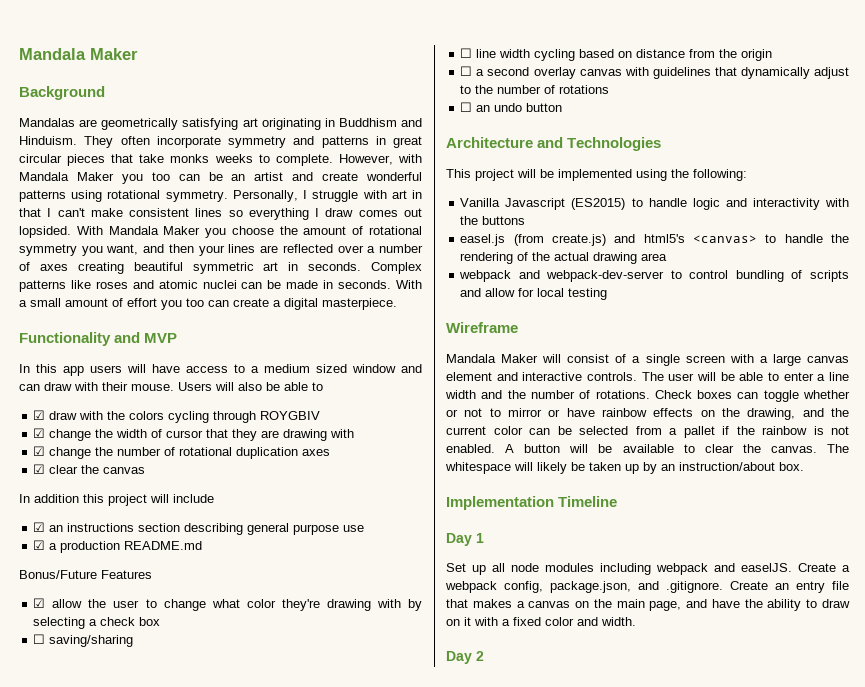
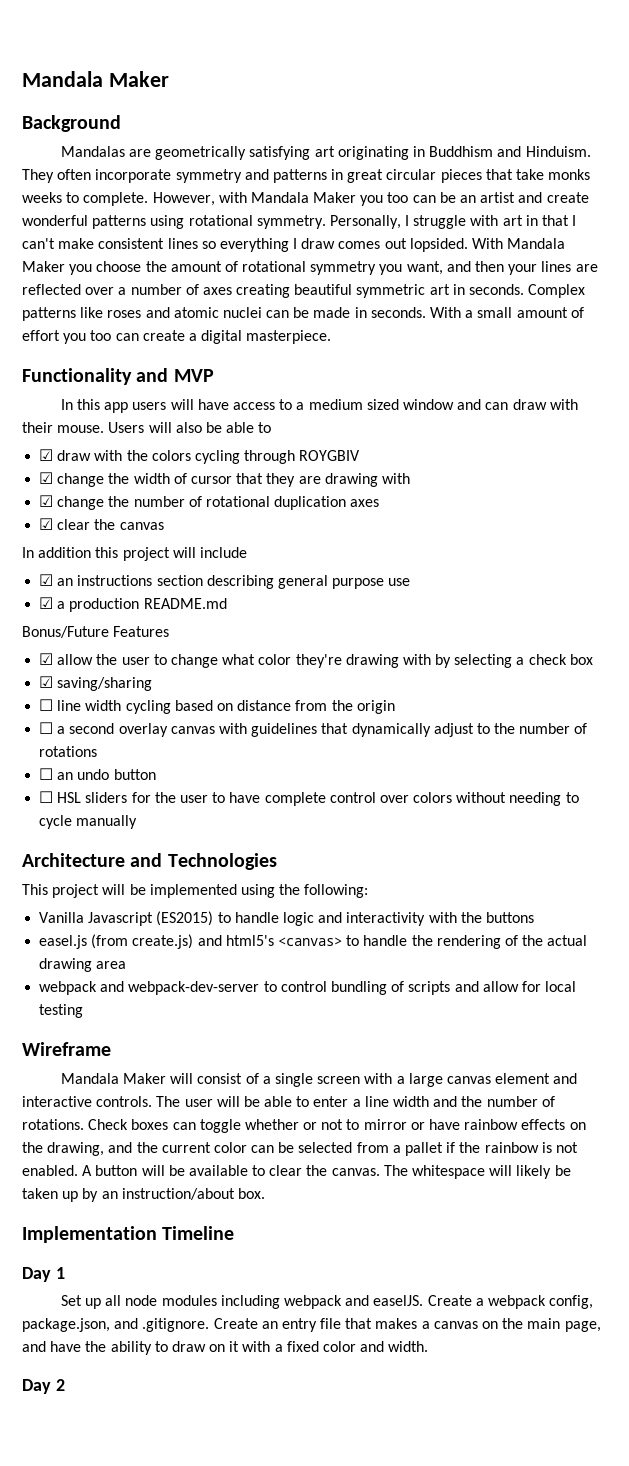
- ☐ saving/sharing
+ ☑ saving/sharing
+ ☐ HSL sliders for the user to have complete control over colors without needing to cycle manually

